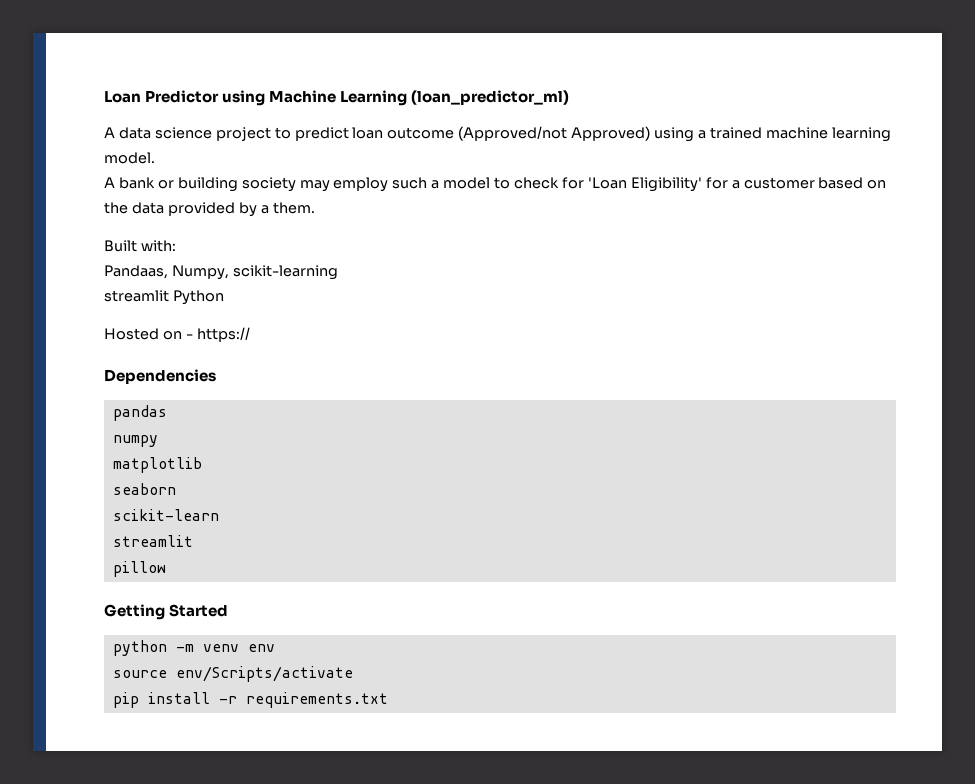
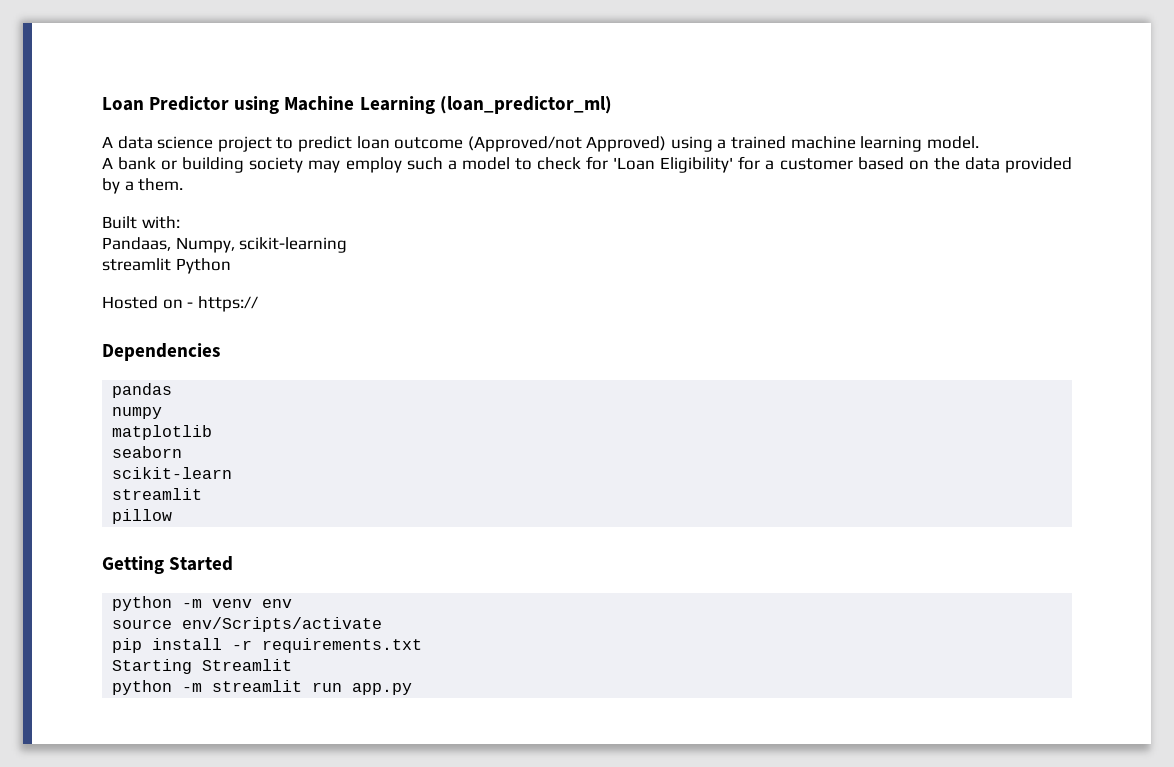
+ Starting Streamlit
+ python -m streamlit run app.py

